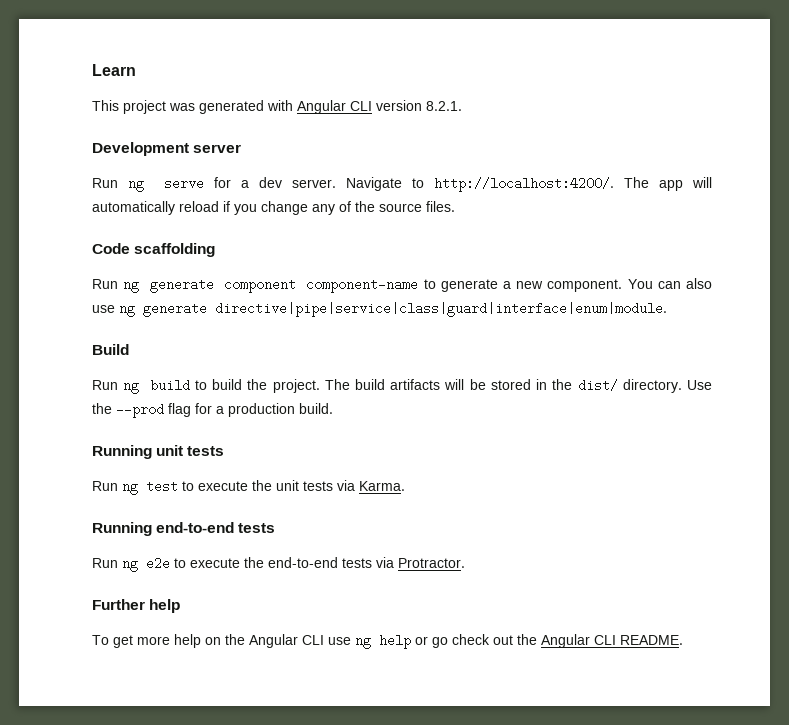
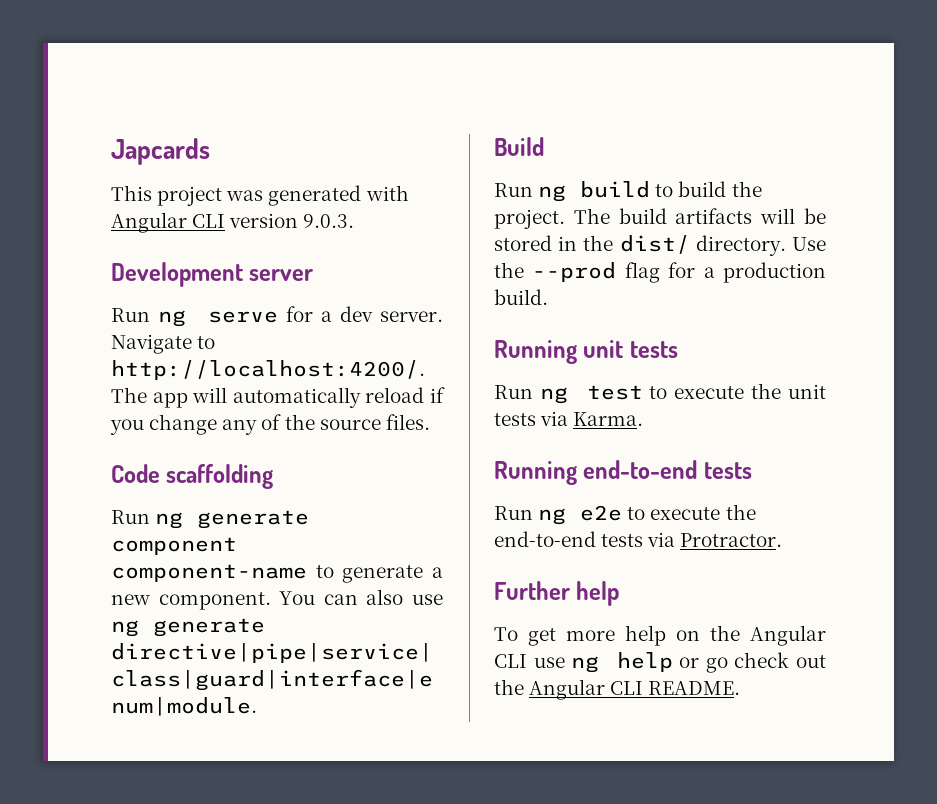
- Learn
+ Japcards
- This project was generated with Angular CLI version 8.2.1.
+ This project was generated with Angular CLI version 9.0.3.

